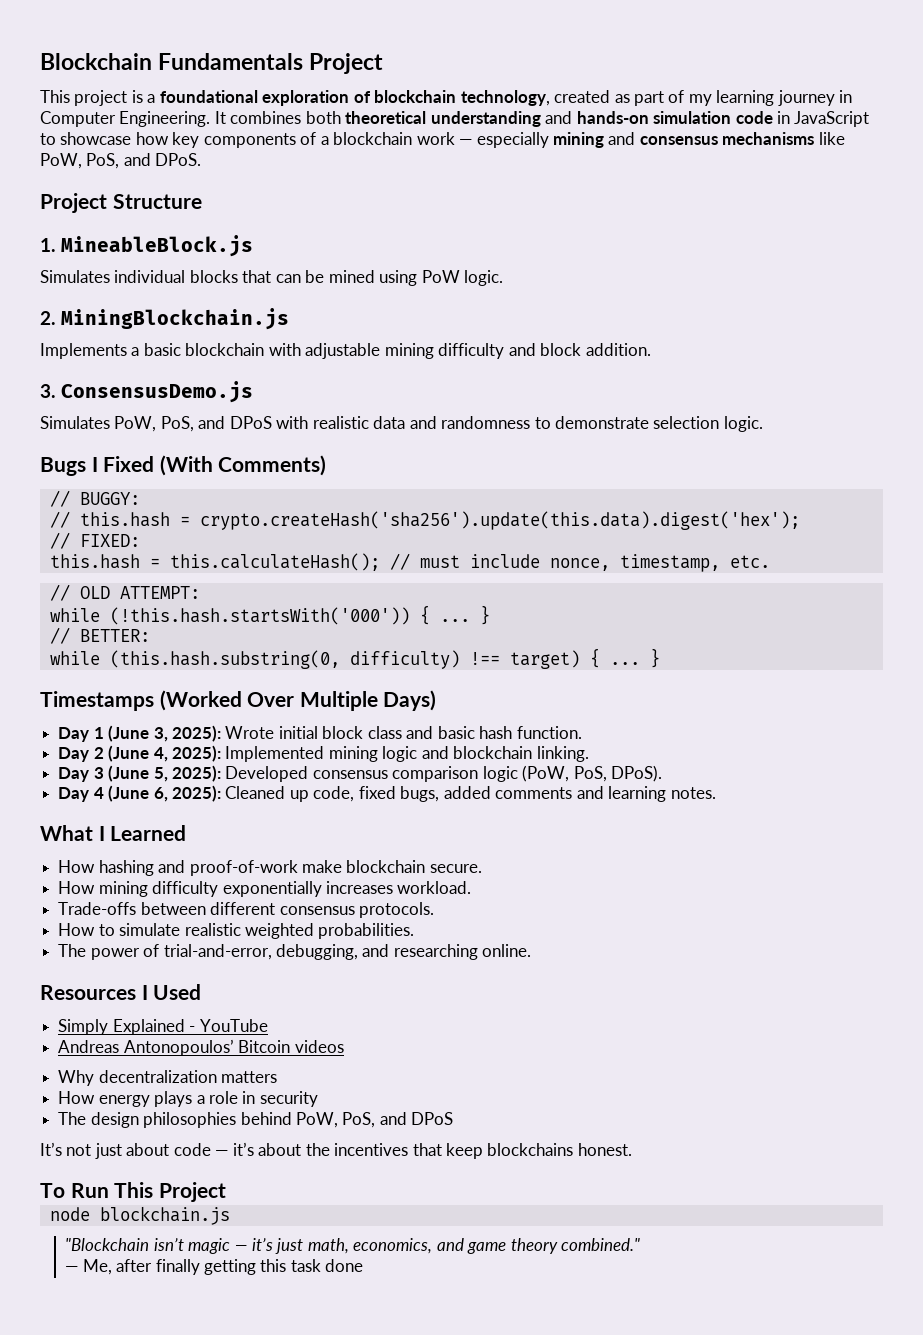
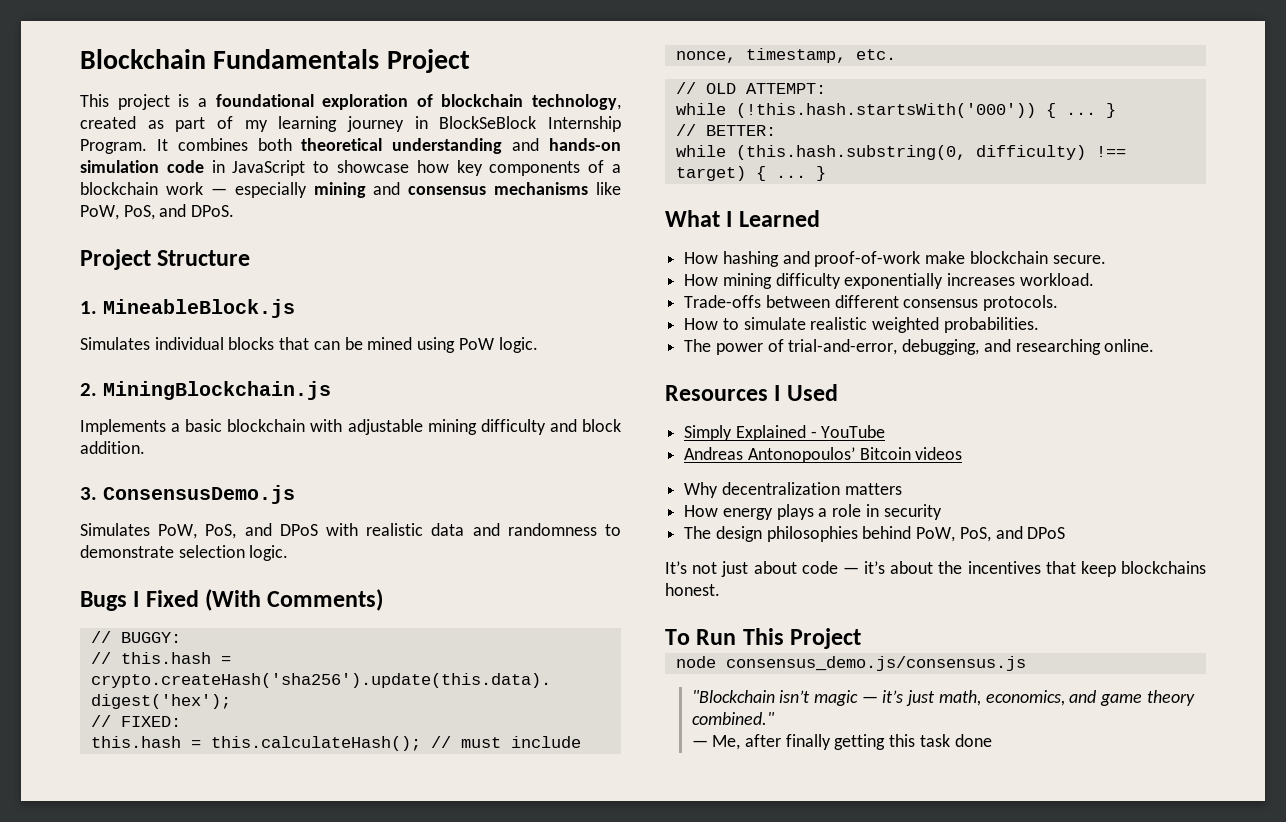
- This project is a foundational exploration of blockchain technology, created as part of my learning journey in Computer Engineering.
+ This project is a foundational exploration of blockchain technology, created as part of my learning journey in BlockSeBlock Internship Program.
- Timestamps (Worked Over Multiple Days)
- Day 1 (June 3, 2025): Wrote initial block class and basic hash function.
- Day 2 (June 4, 2025): Implemented mining logic and blockchain linking.
- Day 3 (June 5, 2025): Developed consensus comparison logic (PoW, PoS, DPoS).
- Day 4 (June 6, 2025): Cleaned up code, fixed bugs, added comments and learning notes.
- node blockchain.js
+ node consensus_demo.js/consensus.js

